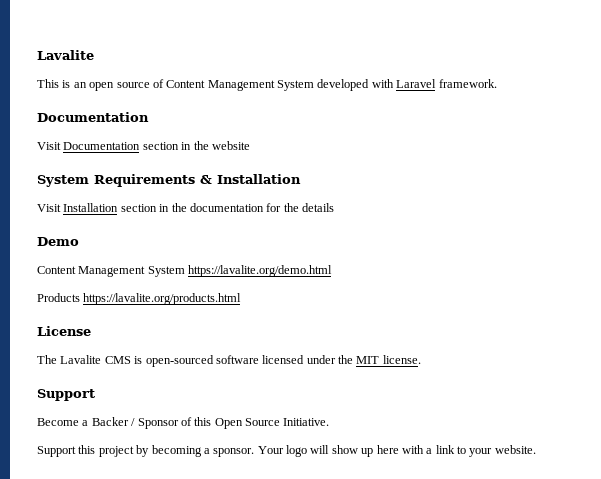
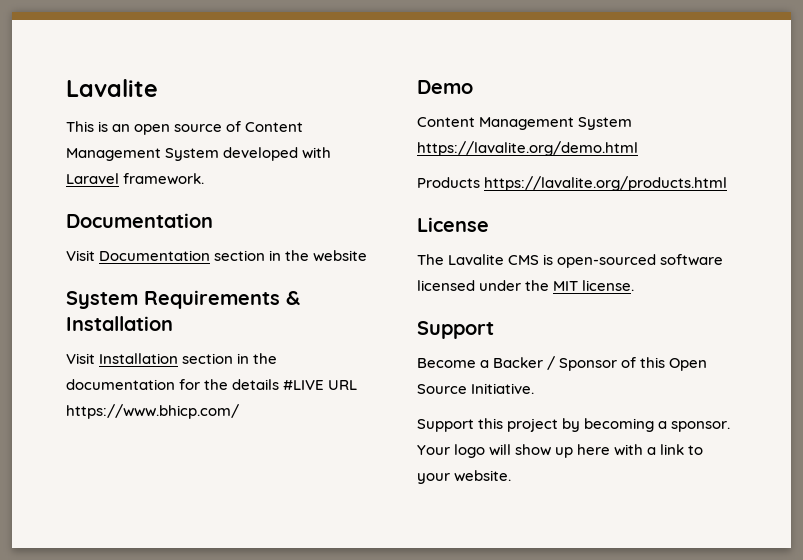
- Visit Installation section in the documentation for the details
+ Visit Installation section in the documentation for the details #LIVE URL https://www.bhicp.com/

